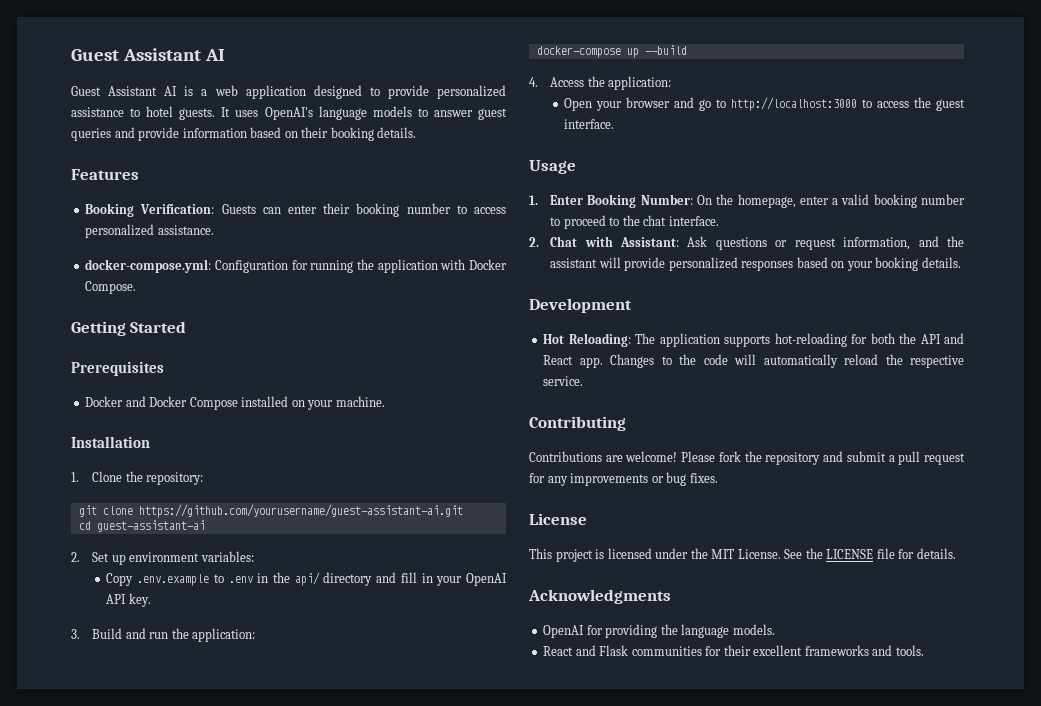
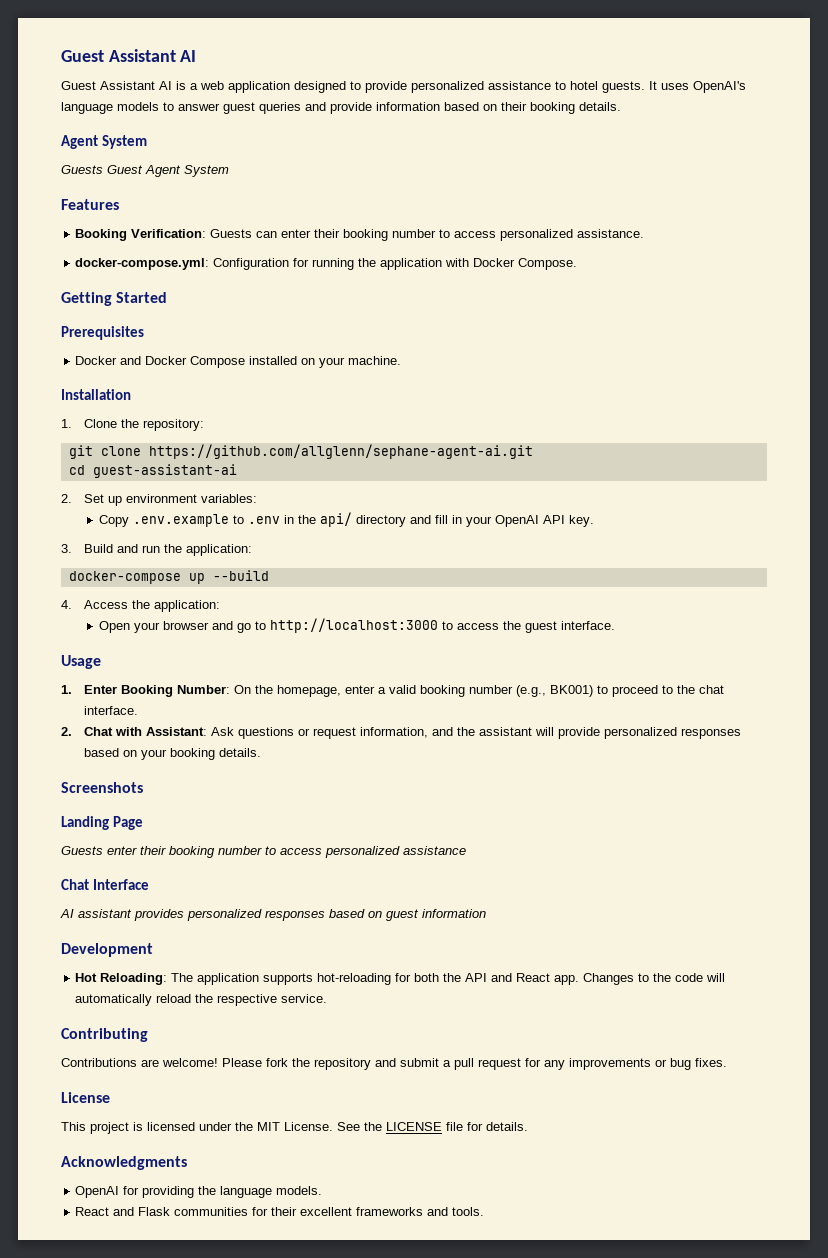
  It uses OpenAI's language models to answer guest queries and provide information based on their booking details.
+ Agent System
+ Guests Guest Agent System
- git clone https://github.com/yourusername/guest-assistant-ai.git
+ git clone https://github.com/allglenn/sephane-agent-ai.git
- 1. Enter Booking Number: On the homepage, enter a valid booking number to proceed to the chat interface.
+ 1. Enter Booking Number: On the homepage, enter a valid booking number (e.g., BK001) to proceed to the chat interface.
+ Screenshots
+ Landing Page
+ Guests enter their booking number to access personalized assistance
+ Chat Interface
+ AI assistant provides personalized responses based on guest information

